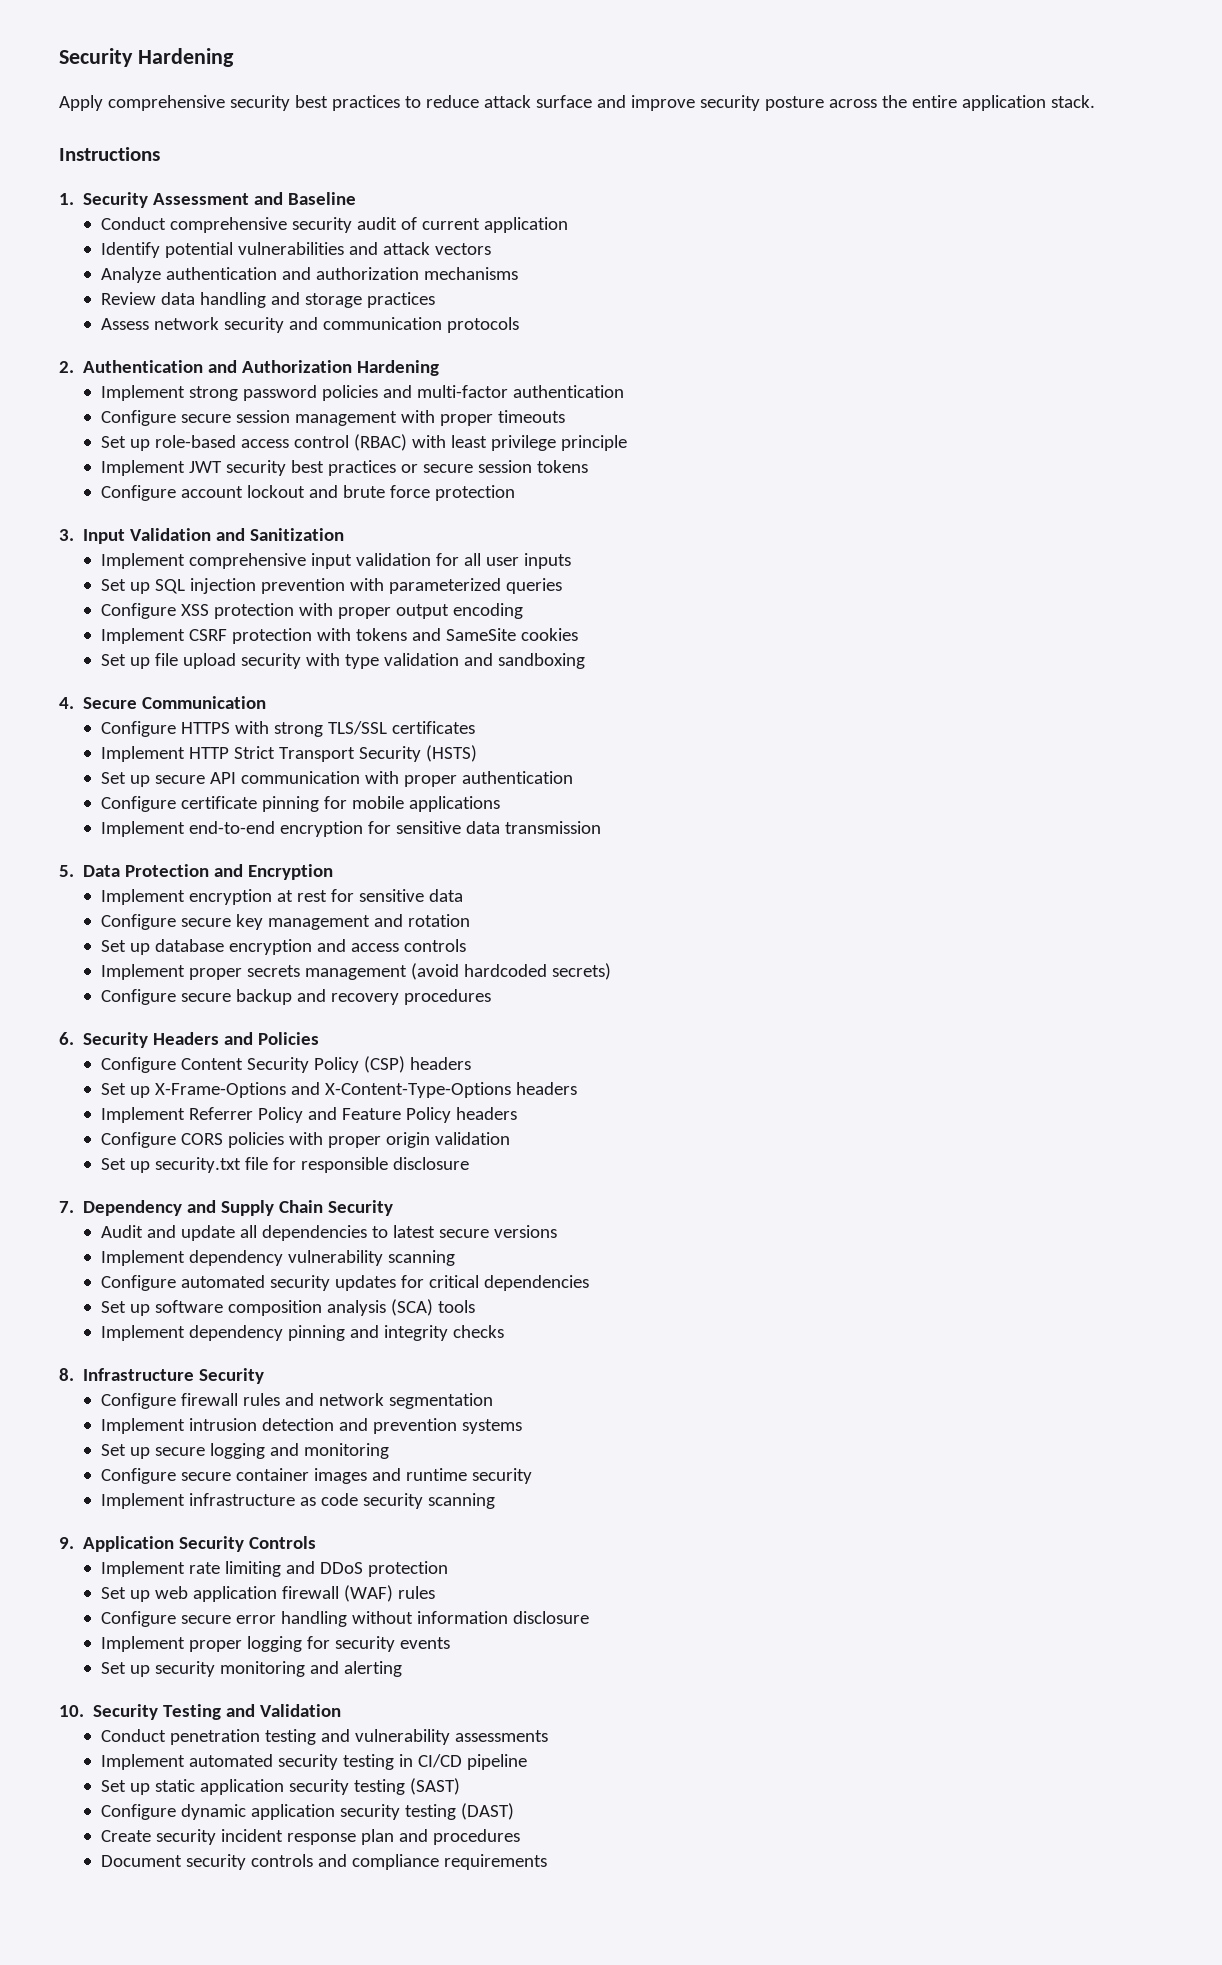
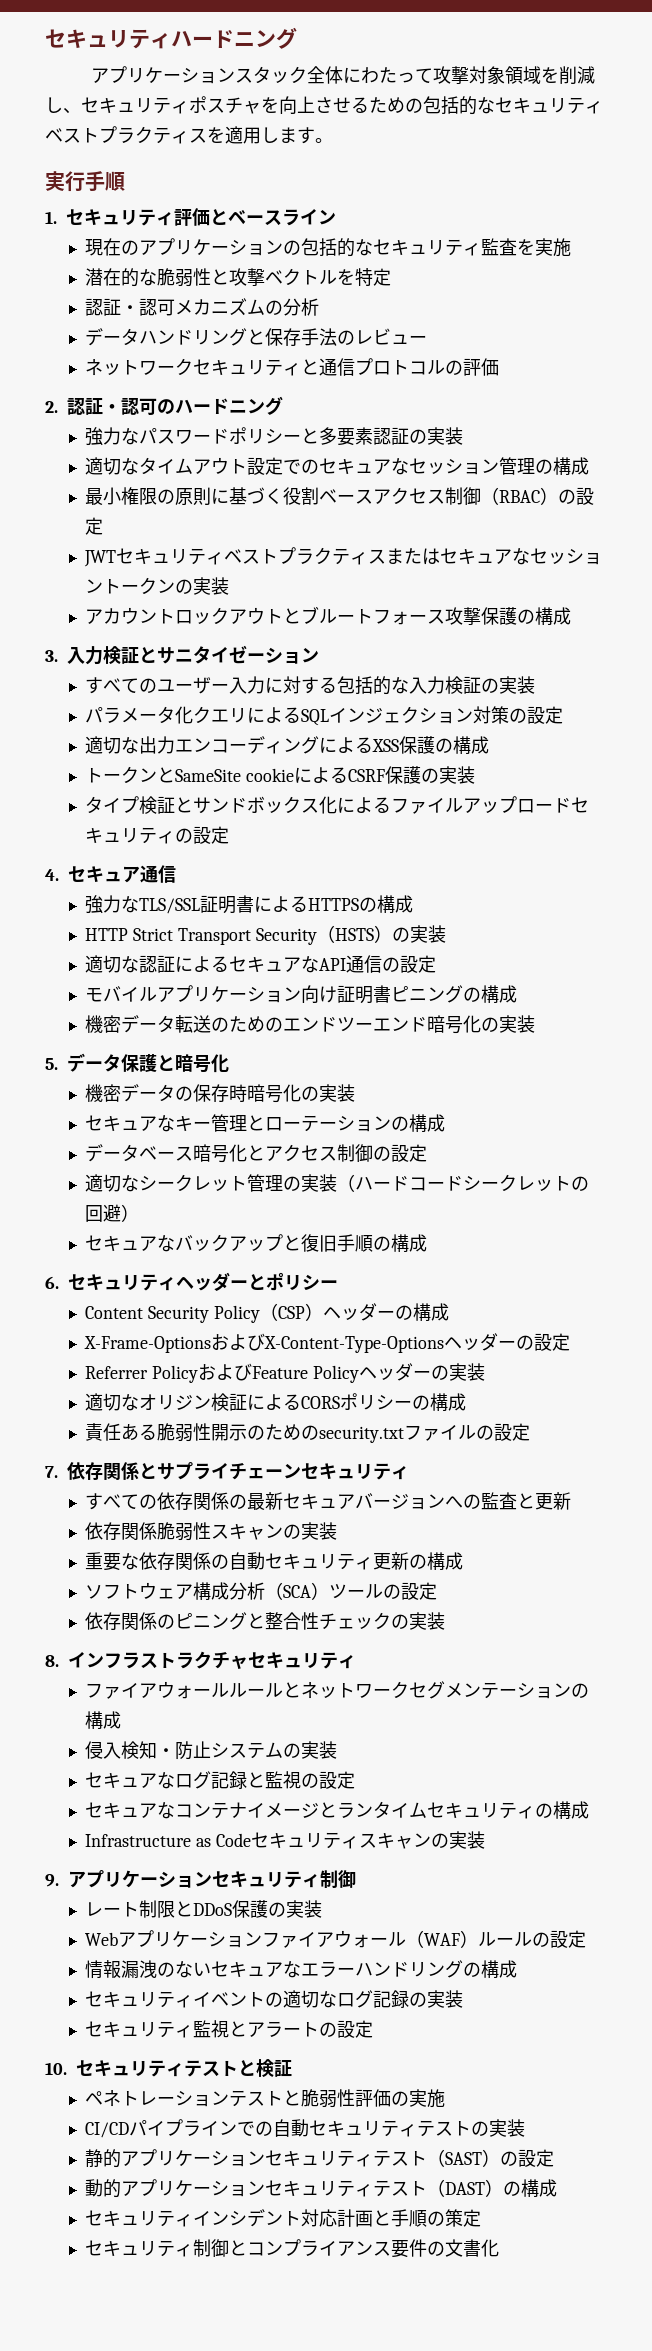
- Security Hardening
- Apply comprehensive security best practices to reduce attack surface and improve security posture across the entire application stack.
- Instructions
- 1. Security Assessment and Baseline
- Conduct comprehensive security audit of current application
- Identify potential vulnerabilities and attack vectors
- Analyze authentication and authorization mechanisms
- Review data handling and storage practices
- Assess network security and communication protocols
- 2. Authentication and Authorization Hardening
- Implement strong password policies and multi-factor authentication
- Configure secure session management with proper timeouts
- Set up role-based access control (RBAC) with least privilege principle
- Implement JWT security best practices or secure session tokens
- Configure account lockout and brute force protection
- 3. Input Validation and Sanitization
- Implement comprehensive input validation for all user inputs
- Set up SQL injection prevention with parameterized queries
- Configure XSS protection with proper output encoding
- Implement CSRF protection with tokens and SameSite cookies
- Set up file upload security with type validation and sandboxing
- 4. Secure Communication
- Configure HTTPS with strong TLS/SSL certificates
- Implement HTTP Strict Transport Security (HSTS)
- Set up secure API communication with proper authentication
- Configure certificate pinning for mobile applications
- Implement end-to-end encryption for sensitive data transmission
- 5. Data Protection and Encryption
- Implement encryption at rest for sensitive data
- Configure secure key management and rotation
- Set up database encryption and access controls
- Implement proper secrets management (avoid hardcoded secrets)
- Configure secure backup and recovery procedures
- 6. Security Headers and Policies
- Configure Content Security Policy (CSP) headers
- Set up X-Frame-Options and X-Content-Type-Options headers
- Implement Referrer Policy and Feature Policy headers
- Configure CORS policies with proper origin validation
- Set up security.txt file for responsible disclosure
- 7. Dependency and Supply Chain Security
- Audit and update all dependencies to latest secure versions
- Implement dependency vulnerability scanning
- Configure automated security updates for critical dependencies
- Set up software composition analysis (SCA) tools
- Implement dependency pinning and integrity checks
- 8. Infrastructure Security
- Configure firewall rules and network segmentation
- Implement intrusion detection and prevention systems
- Set up secure logging and monitoring
- Configure secure container images and runtime security
- Implement infrastructure as code security scanning
- 9. Application Security Controls
- Implement rate limiting and DDoS protection
- Set up web application firewall (WAF) rules
- Configure secure error handling without information disclosure
- Implement proper logging for security events
- Set up security monitoring and alerting
- 10. Security Testing and Validation
- Conduct penetration testing and vulnerability assessments
- Implement automated security testing in CI/CD pipeline
- Set up static application security testing (SAST)
- Configure dynamic application security testing (DAST)
- Create security incident response plan and procedures
- Document security controls and compliance requirements
+ セキュリティハードニング
+ アプリケーションスタック全体にわたって攻撃対象領域を削減し、セキュリティポスチャを向上させるための包括的なセキュリティベストプラクティスを適用します。
+ 実行手順
+ 1.セキュリティ評価とベースライン
+ 現在のアプリケーションの包括的なセキュリティ監査を実施
+ 潜在的な脆弱性と攻撃ベクトルを特定
+ 認証・認可メカニズムの分析
+ データハンドリングと保存手法のレビュー
+ ネットワークセキュリティと通信プロトコルの評価
+ 2.認証・認可のハードニング
+ 強力なパスワードポリシーと多要素認証の実装
+ 適切なタイムアウト設定でのセキュアなセッション管理の構成
+ 最小権限の原則に基づく役割ベースアクセス制御（RBAC）の設定
+ JWTセキュリティベストプラクティスまたはセキュアなセッショントークンの実装
+ アカウントロックアウトとブルートフォース攻撃保護の構成
+ 3.入力検証とサニタイゼーション
+ すべてのユーザー入力に対する包括的な入力検証の実装
+ パラメータ化クエリによるSQLインジェクション対策の設定
+ 適切な出力エンコーディングによるXSS保護の構成
+ トークンとSameSite cookieによるCSRF保護の実装
+ タイプ検証とサンドボックス化によるファイルアップロードセキュリティの設定
+ 4.セキュア通信
+ 強力なTLS/SSL証明書によるHTTPSの構成
+ HTTP Strict Transport Security（HSTS）の実装
+ 適切な認証によるセキュアなAPI通信の設定
+ モバイルアプリケーション向け証明書ピニングの構成
+ 機密データ転送のためのエンドツーエンド暗号化の実装
+ 5.データ保護と暗号化
+ 機密データの保存時暗号化の実装
+ セキュアなキー管理とローテーションの構成
+ データベース暗号化とアクセス制御の設定
+ 適切なシークレット管理の実装（ハードコードシークレットの回避）
+ セキュアなバックアップと復旧手順の構成
+ 6.セキュリティヘッダーとポリシー
+ Content Security Policy（CSP）ヘッダーの構成
+ X-Frame-OptionsおよびX-Content-Type-Optionsヘッダーの設定
+ Referrer PolicyおよびFeature Policyヘッダーの実装
+ 適切なオリジン検証によるCORSポリシーの構成
+ 責任ある脆弱性開示のためのsecurity.txtファイルの設定
+ 7.依存関係とサプライチェーンセキュリティ
+ すべての依存関係の最新セキュアバージョンへの監査と更新
+ 依存関係脆弱性スキャンの実装
+ 重要な依存関係の自動セキュリティ更新の構成
+ ソフトウェア構成分析（SCA）ツールの設定
+ 依存関係のピニングと整合性チェックの実装
+ 8.インフラストラクチャセキュリティ
+ ファイアウォールルールとネットワークセグメンテーションの構成
+ 侵入検知・防止システムの実装
+ セキュアなログ記録と監視の設定
+ セキュアなコンテナイメージとランタイムセキュリティの構成
+ Infrastructure as Codeセキュリティスキャンの実装
+ 9.アプリケーションセキュリティ制御
+ レート制限とDDoS保護の実装
+ Webアプリケーションファイアウォール（WAF）ルールの設定
+ 情報漏洩のないセキュアなエラーハンドリングの構成
+ セキュリティイベントの適切なログ記録の実装
+ セキュリティ監視とアラートの設定
+ 10.セキュリティテストと検証
+ ペネトレーションテストと脆弱性評価の実施
+ CI/CDパイプラインでの自動セキュリティテストの実装
+ 静的アプリケーションセキュリティテスト（SAST）の設定
+ 動的アプリケーションセキュリティテスト（DAST）の構成
+ セキュリティインシデント対応計画と手順の策定
+ セキュリティ制御とコンプライアンス要件の文書化

